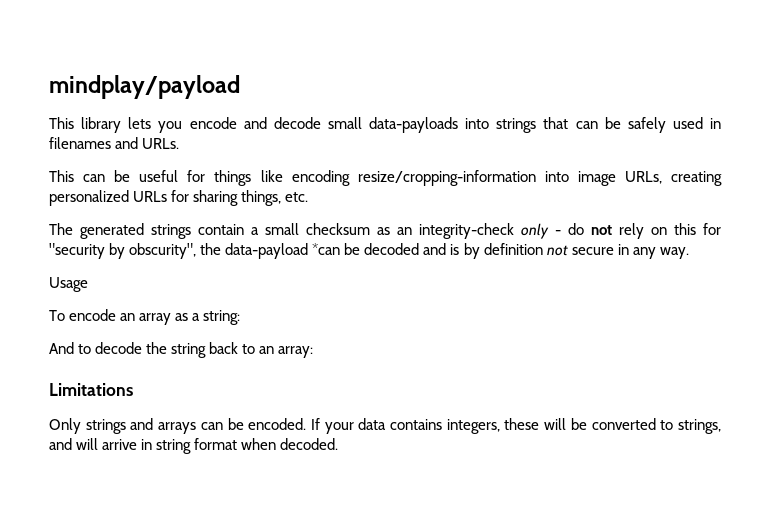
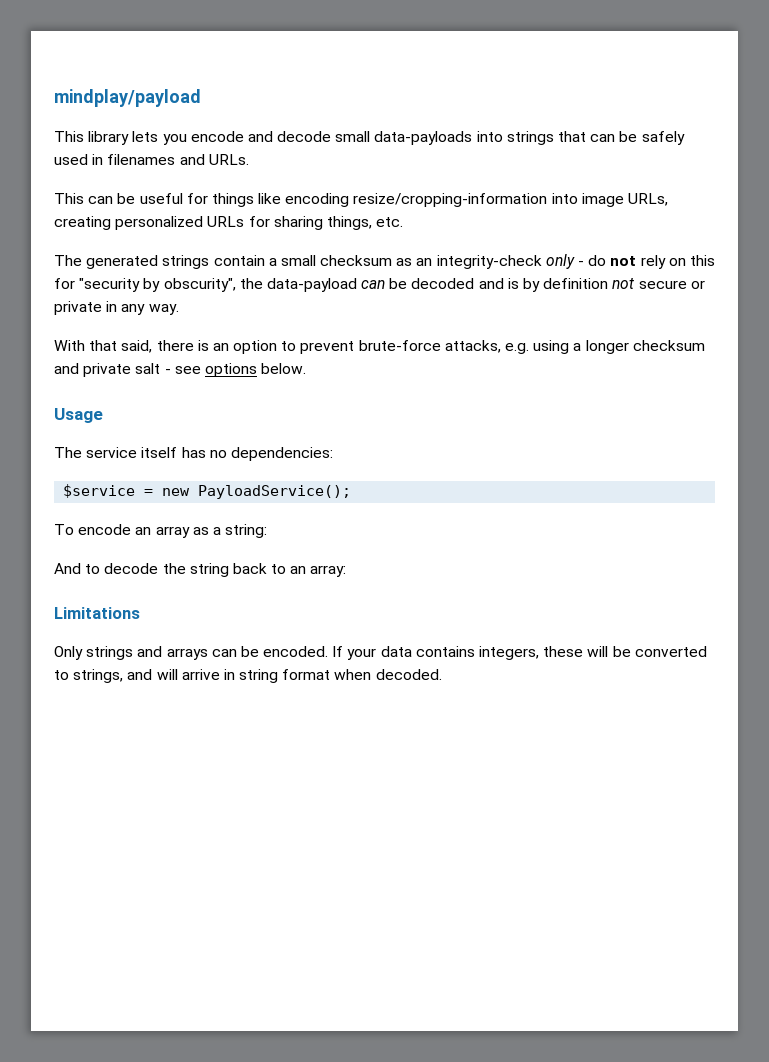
- The generated strings contain a small checksum as an integrity-check only - do not rely on this for "security by obscurity", the data-payload *can be decoded and is by definition not secure in any way.
+ The generated strings contain a small checksum as an integrity-check only - do not rely on this for "security by obscurity", the data-payload can be decoded and is by definition not secure or private in any way.
+ With that said, there is an option to prevent brute-force attacks, e.g. using a longer checksum and private salt - see options below.
  Usage
+ The service itself has no dependencies:
+ $service = new PayloadService();

